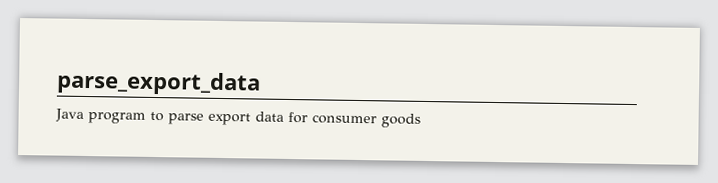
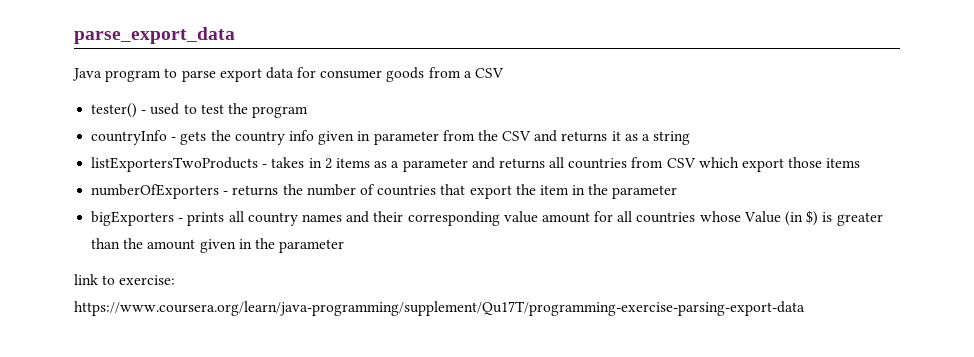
- Java program to parse export data for consumer goods
+ Java program to parse export data for consumer goods from a CSV
+ tester() - used to test the program
+ countryInfo - gets the country info given in parameter from the CSV and returns it as a string
+ listExportersTwoProducts - takes in 2 items as a parameter and returns all countries from CSV which export those items
+ numberOfExporters - returns the number of countries that export the item in the parameter
+ bigExporters - prints all country names and their corresponding value amount for all countries whose Value (in $) is greater than the amount given in the parameter
+ link to exercise: https://www.coursera.org/learn/java-programming/supplement/Qu17T/programming-exercise-parsing-export-data

